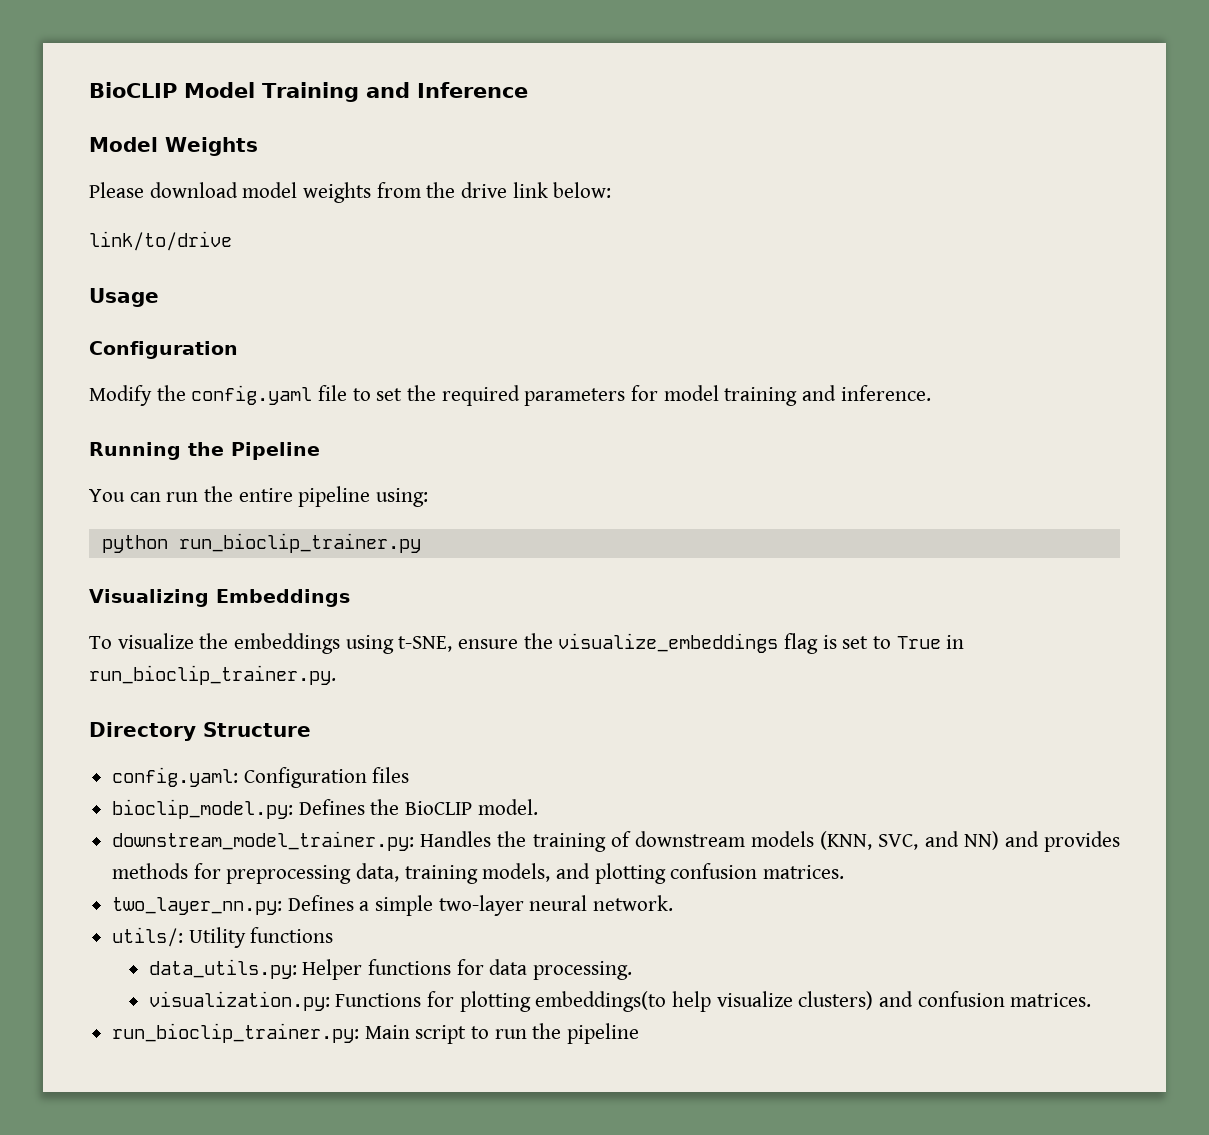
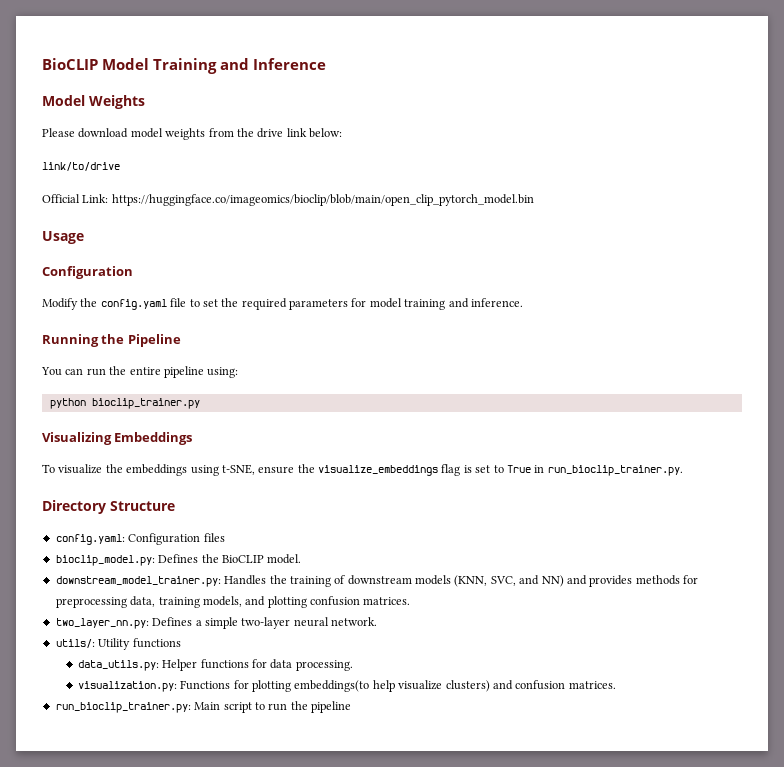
+ Official Link: https://huggingface.co/imageomics/bioclip/blob/main/open_clip_pytorch_model.bin
- python run_bioclip_trainer.py
+ python bioclip_trainer.py

